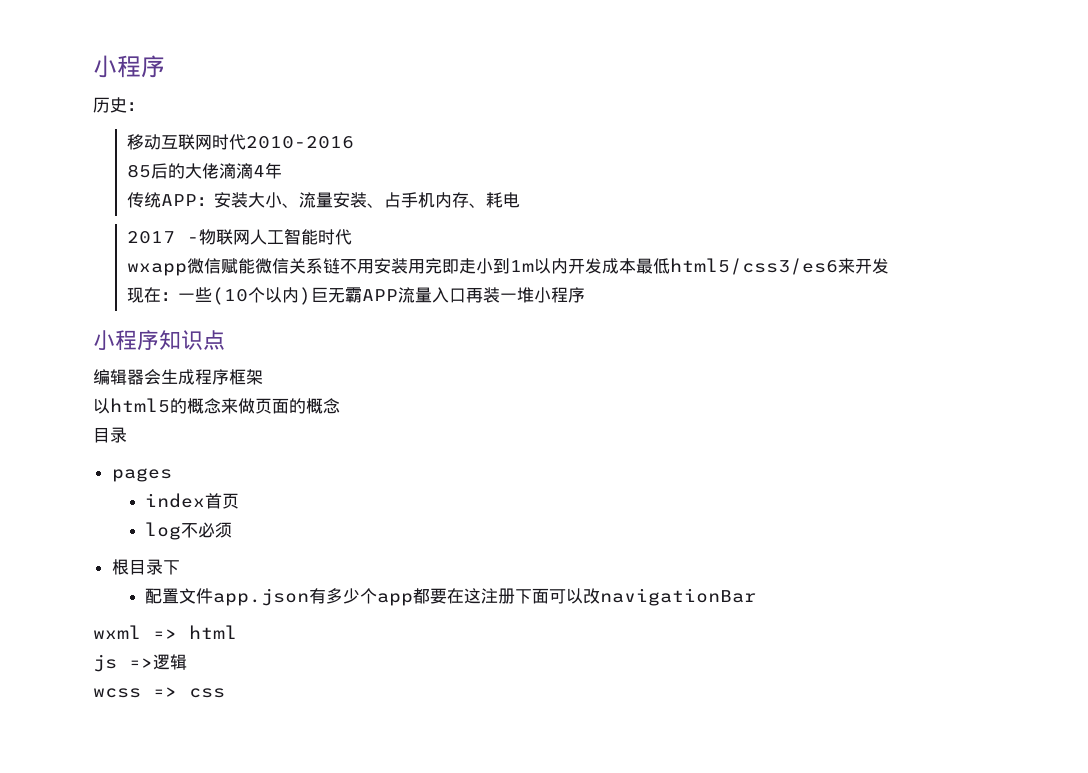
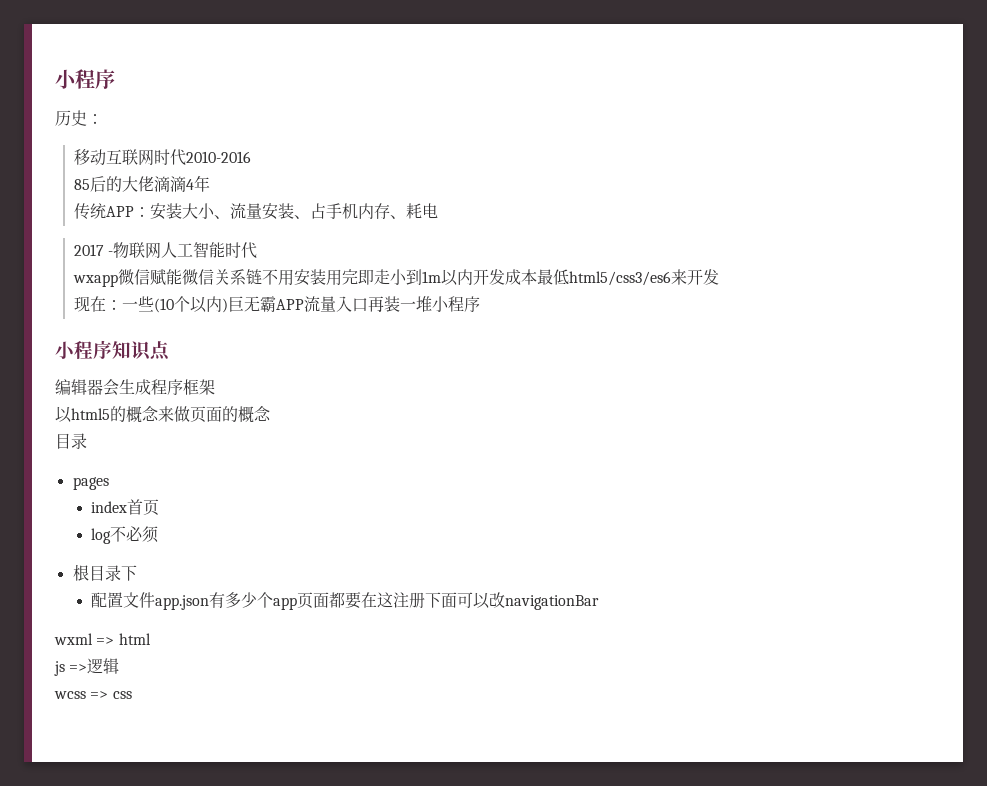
- 配置文件app.json有多少个app都要在这注册下面可以改navigationBar
+ 配置文件app.json有多少个app页面都要在这注册下面可以改navigationBar

